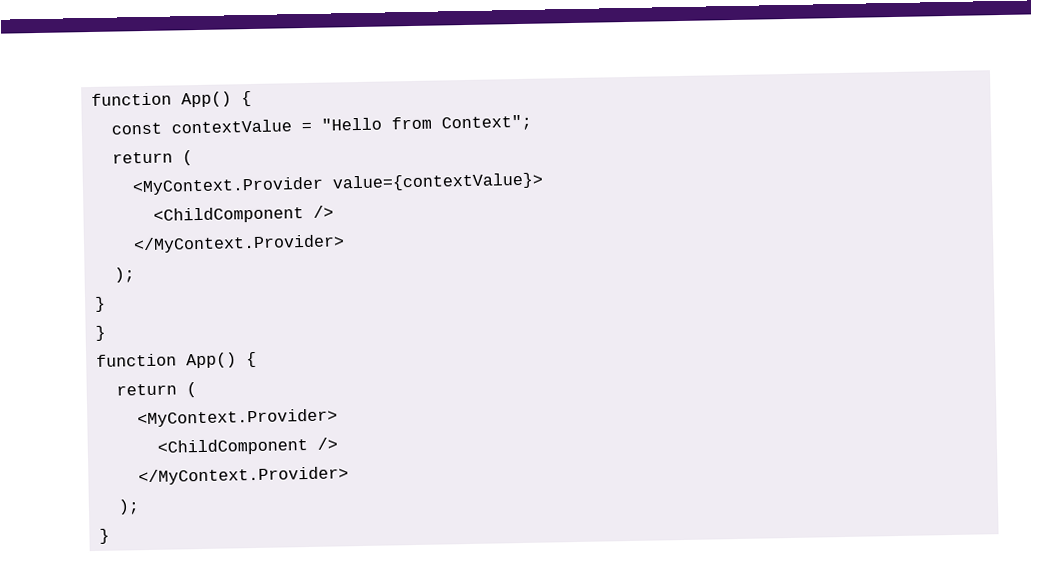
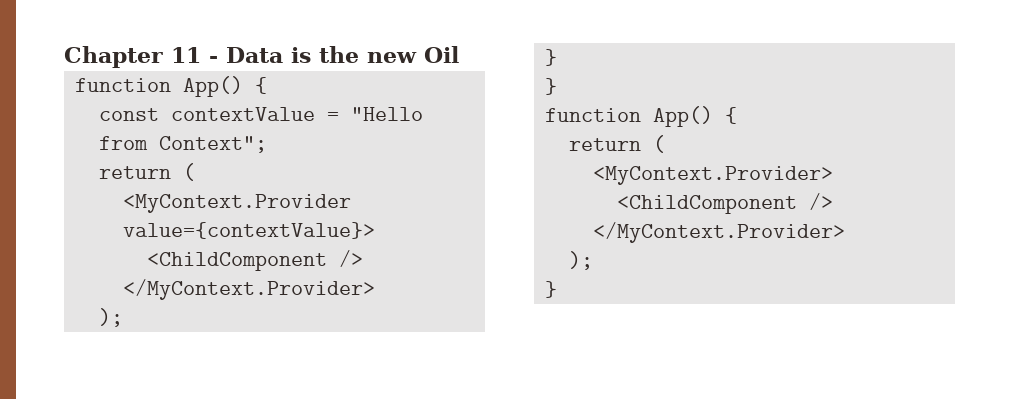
+ Chapter 11 - Data is the new Oil

